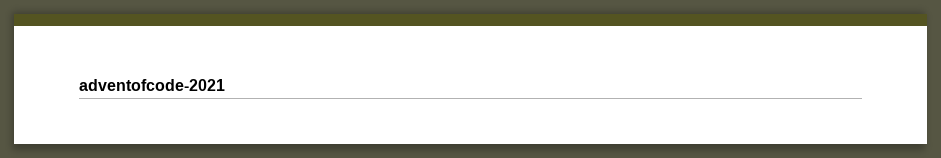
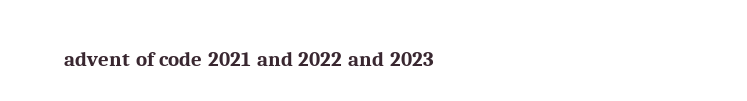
- adventofcode-2021
+ advent of code 2021 and 2022 and 2023

